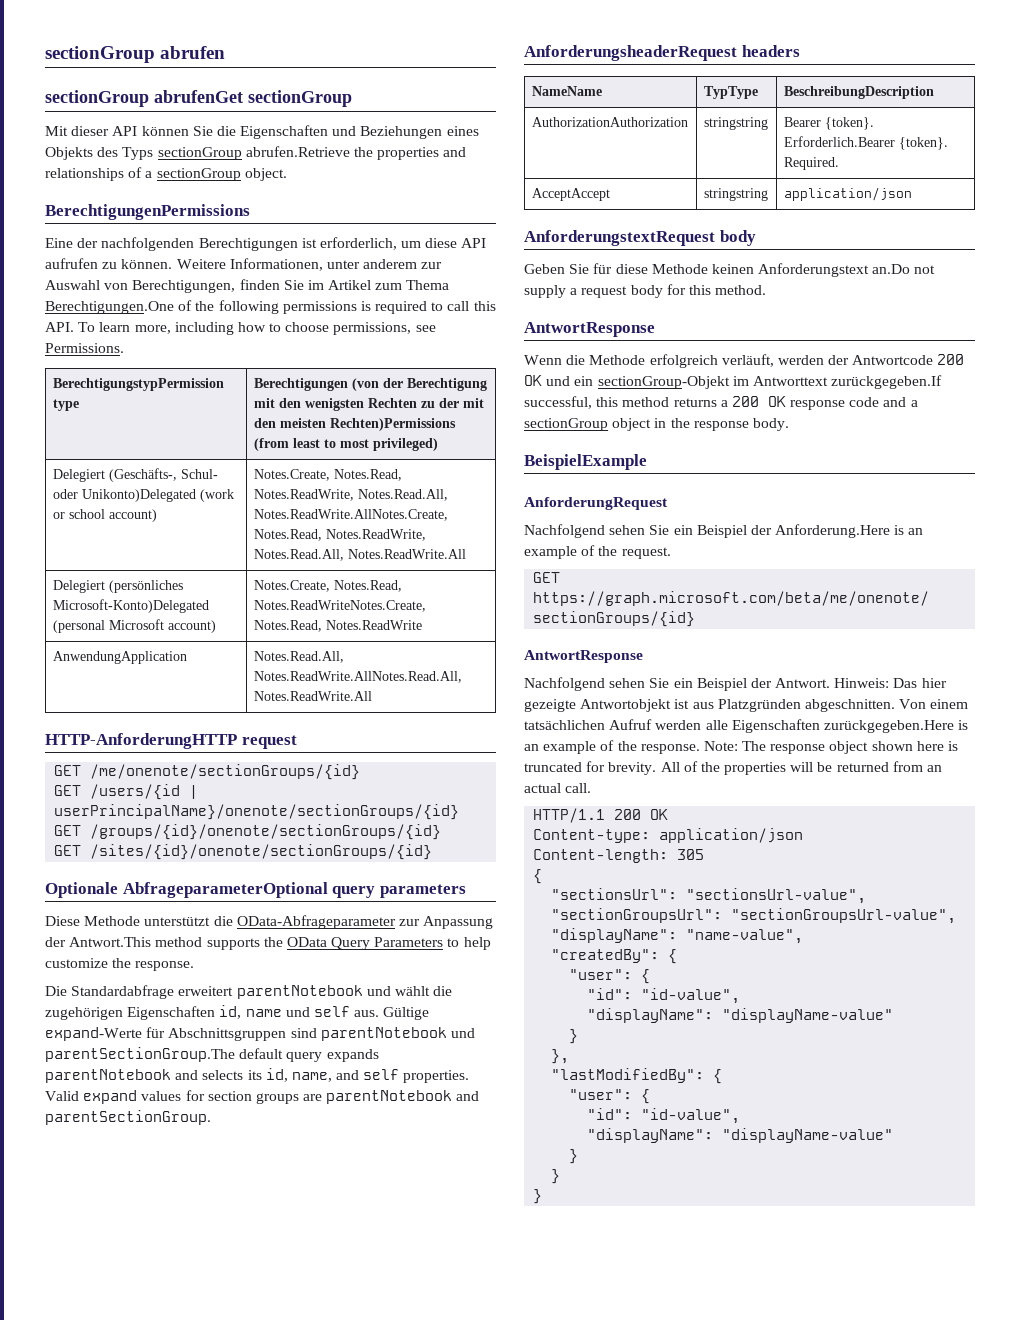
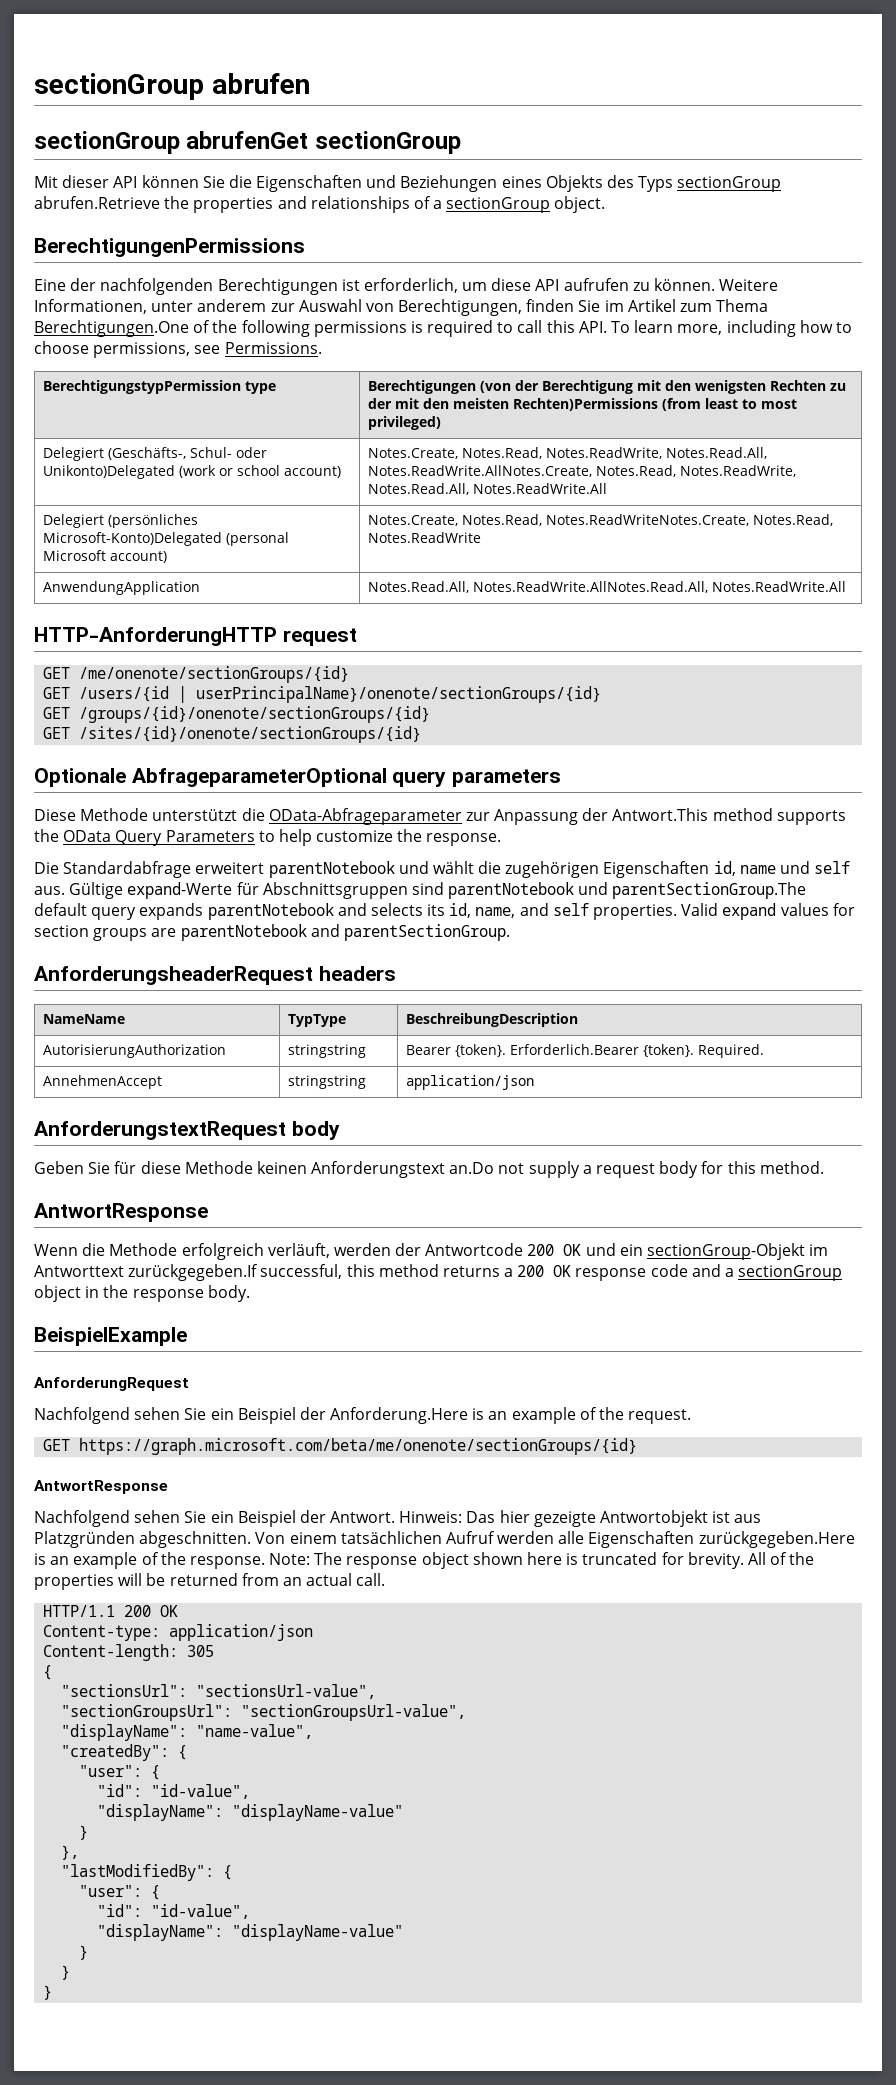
- AuthorizationAuthorization | stringstring | Bearer {token}. Erforderlich.Bearer {token}. Required.
+ AutorisierungAuthorization | stringstring | Bearer {token}. Erforderlich.Bearer {token}. Required.
- AcceptAccept | stringstring | application/json
+ AnnehmenAccept | stringstring | application/json

